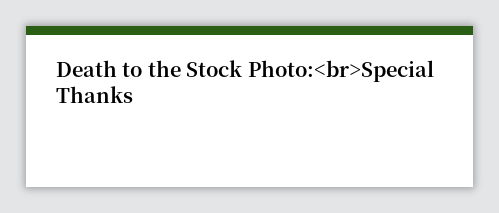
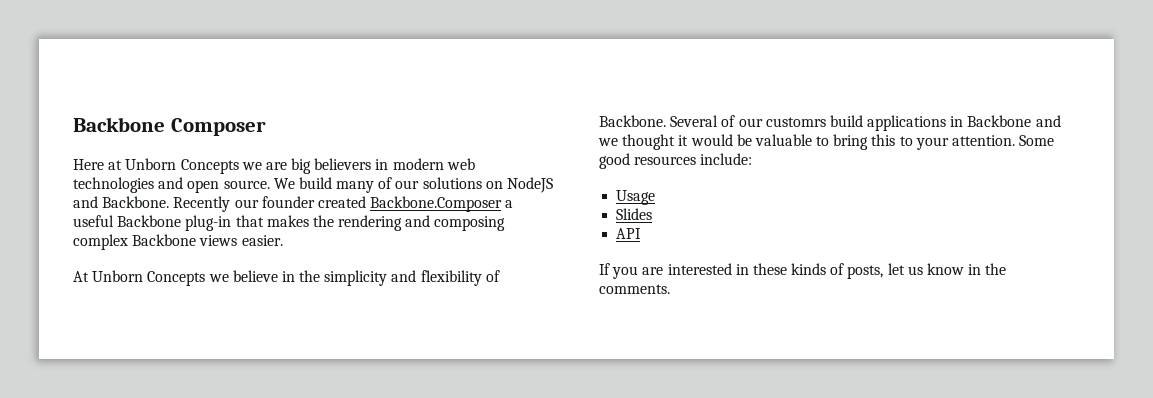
- Death to the Stock Photo:<br>Special Thanks
+ Backbone Composer
+ Here at Unborn Concepts we are big believers in modern web technologies and open source. We build many of our solutions on NodeJS and Backbone. Recently our founder created Backbone.Composer a useful Backbone plug-in that makes the rendering and composing complex Backbone views easier.
+ At Unborn Concepts we believe in the simplicity and flexibility of Backbone. Several of our customrs build applications in Backbone and we thought it would be valuable to bring this to your attention. Some good resources include:
+ Usage
+ Slides
+ API
+ If you are interested in these kinds of posts, let us know in the comments.

